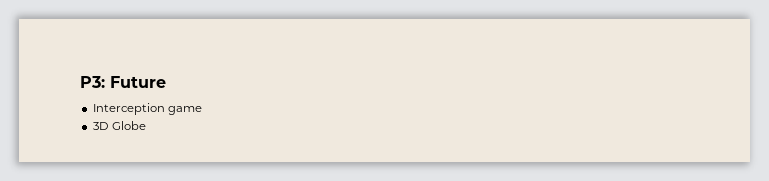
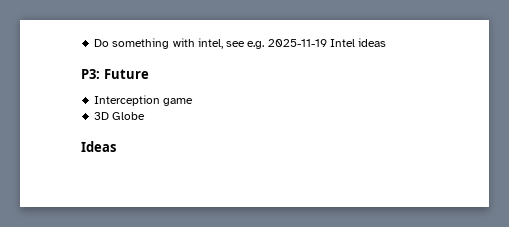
+ Do something with intel, see e.g. 2025-11-19 Intel ideas
+ Ideas

